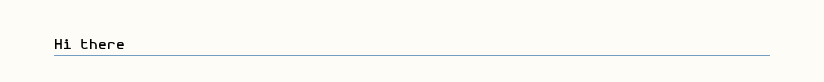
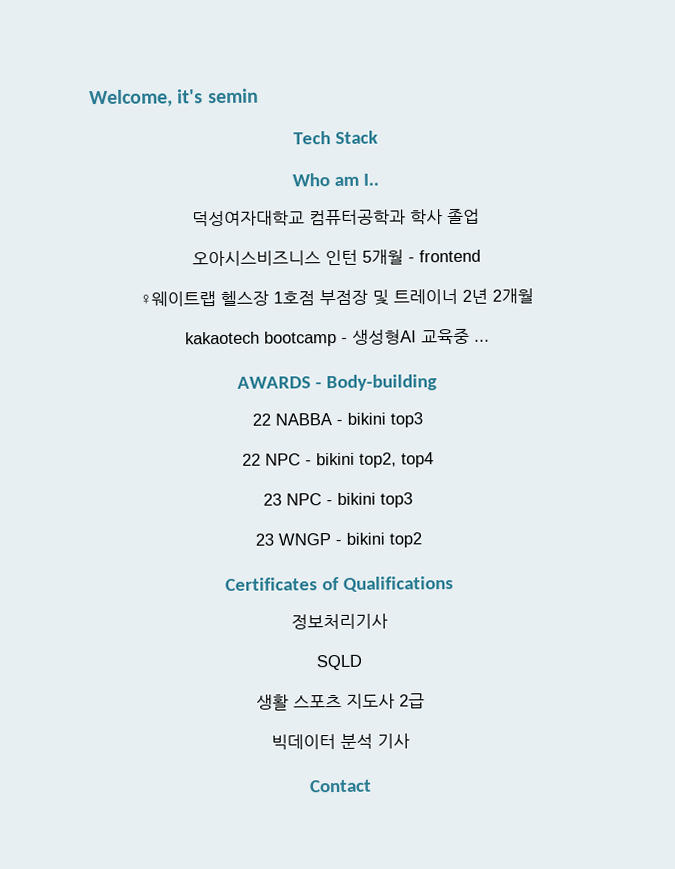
- Hi there
+ Welcome, it's semin
+ Tech Stack
+ Who am I..
+ 덕성여자대학교 컴퓨터공학과 학사 졸업
+ 오아시스비즈니스 인턴 5개월 - frontend
+ ♀웨이트랩 헬스장 1호점 부점장 및 트레이너 2년 2개월
+ kakaotech bootcamp - 생성형AI 교육중 ...
+ AWARDS - Body-building
+ 22 NABBA - bikini top3
+ 22 NPC - bikini top2, top4
+ 23 NPC - bikini top3
+ 23 WNGP - bikini top2
+ Certificates of Qualifications
+ 정보처리기사
+ SQLD
+ 생활 스포츠 지도사 2급
+ 빅데이터 분석 기사
+ Contact

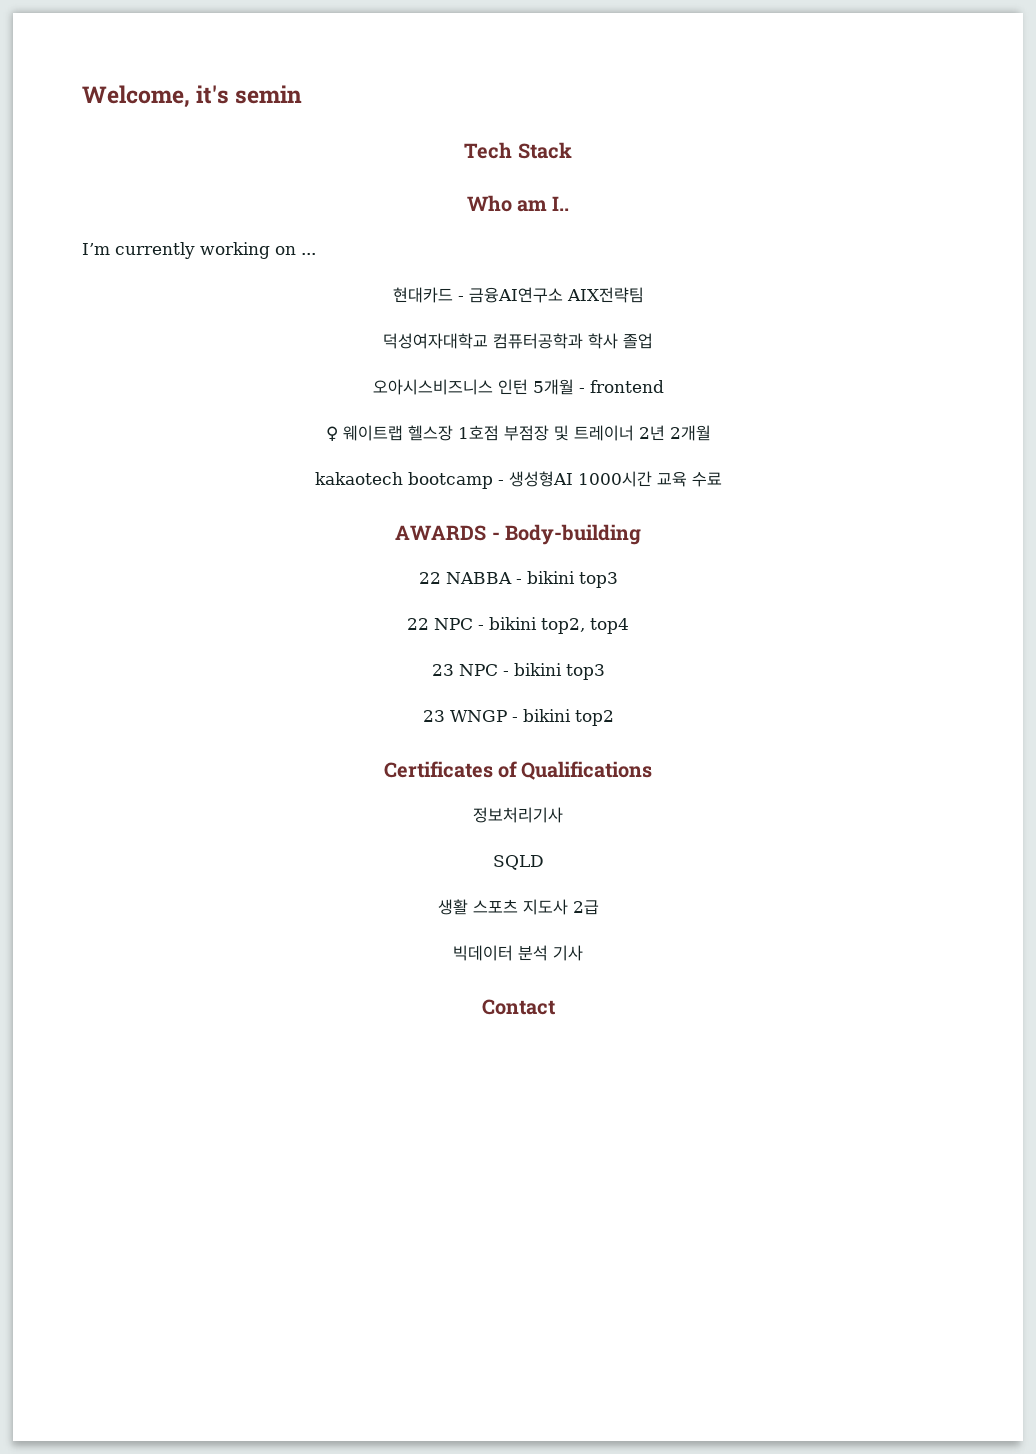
+ I’m currently working on ...
+ 현대카드 - 금융AI연구소 AIX전략팀
- ♀웨이트랩 헬스장 1호점 부점장 및 트레이너 2년 2개월
+ ♀ 웨이트랩 헬스장 1호점 부점장 및 트레이너 2년 2개월
- kakaotech bootcamp - 생성형AI 교육중 ...
+ kakaotech bootcamp - 생성형AI 1000시간 교육 수료

